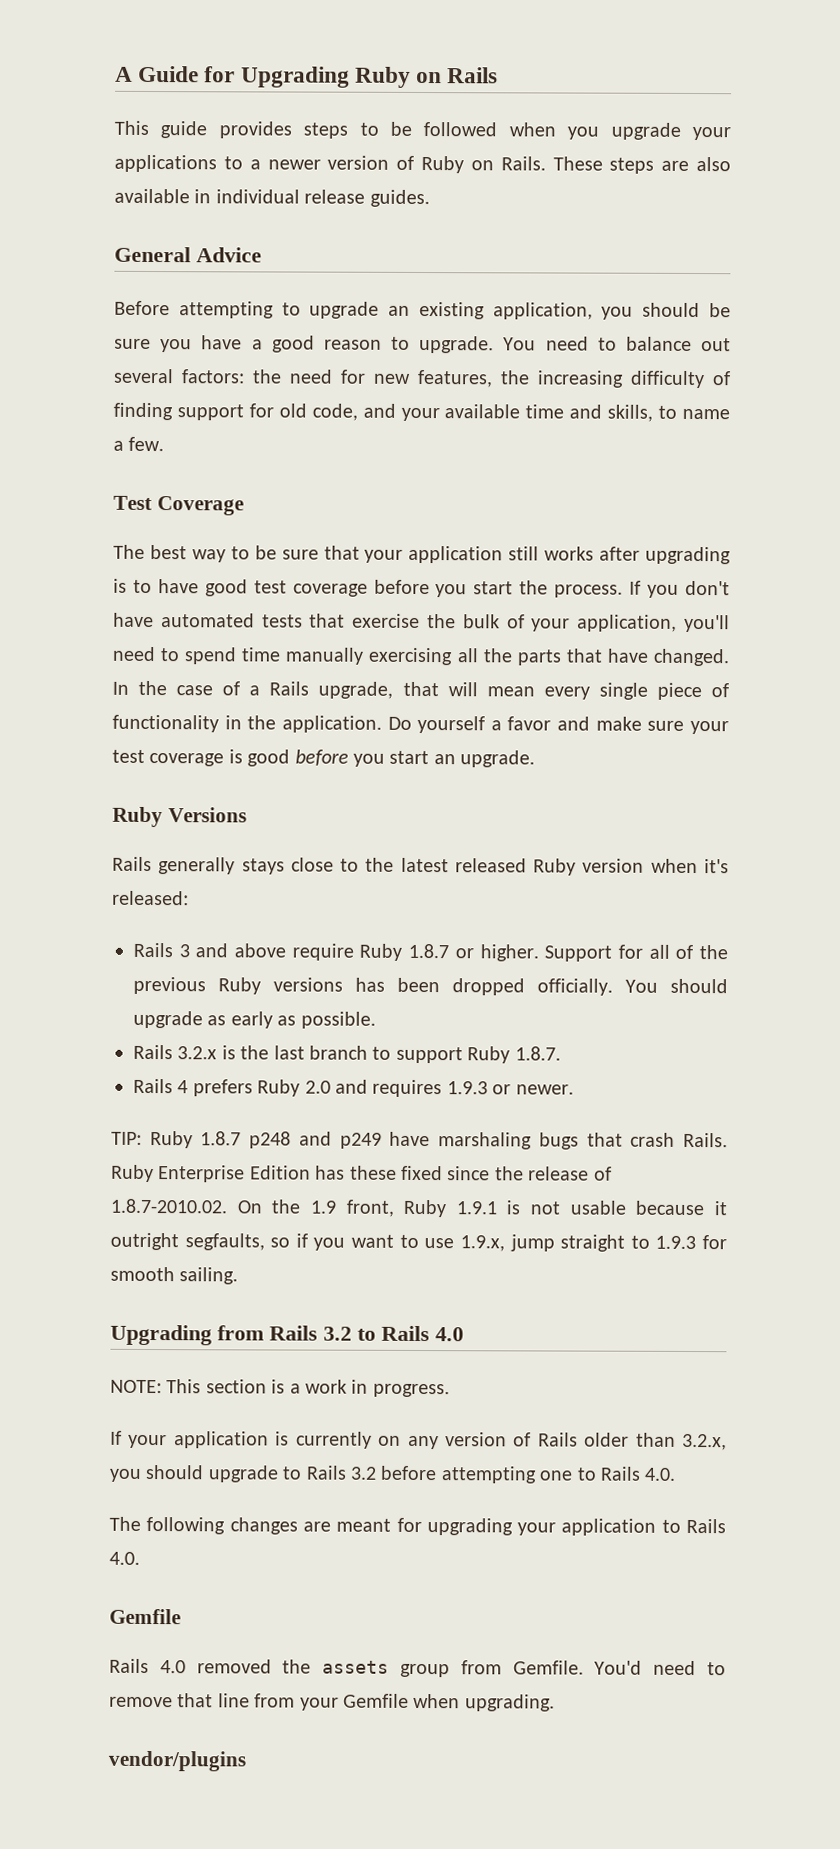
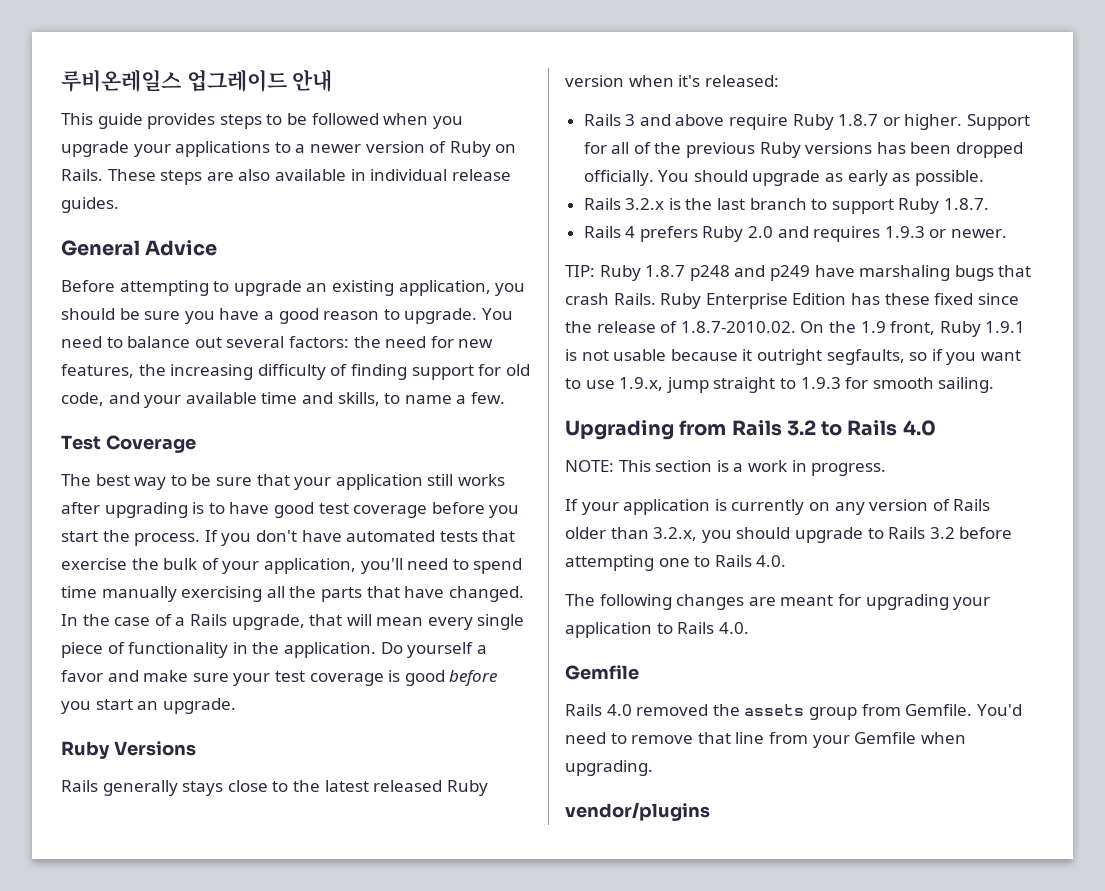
- A Guide for Upgrading Ruby on Rails
+ 루비온레일스 업그레이드 안내

